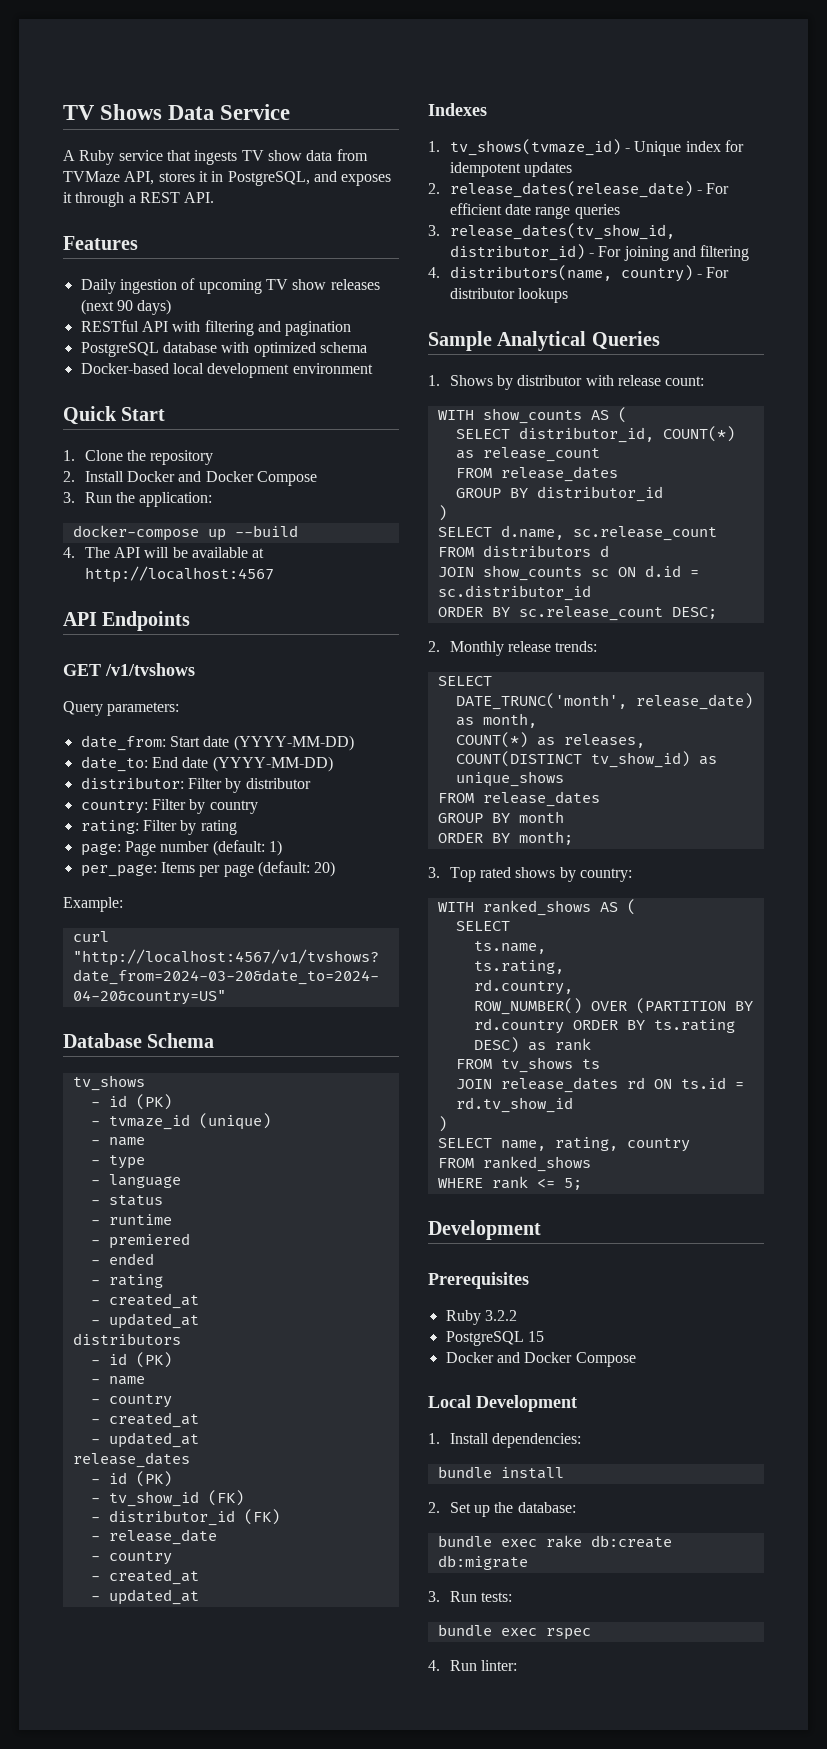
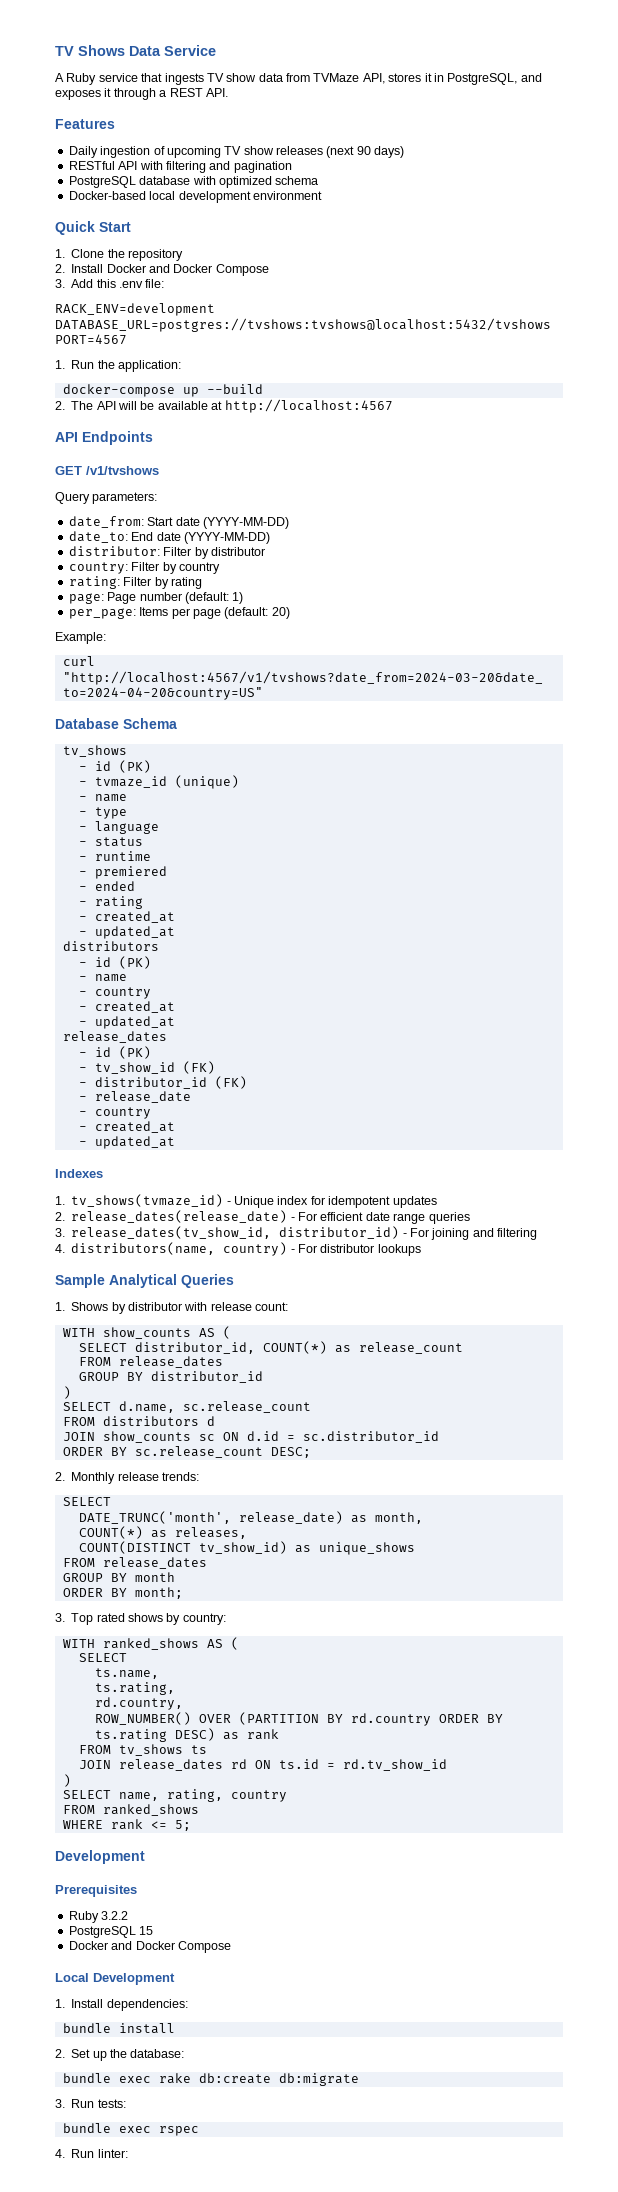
- 3. Run the application:
+ 3. Add this .env file:
+ RACK_ENV=development DATABASE_URL=postgres://tvshows:tvshows@localhost:5432/tvshows PORT=4567
+ 1. Run the application:
- 4. The API will be available at http://localhost:4567
+ 2. The API will be available at http://localhost:4567

